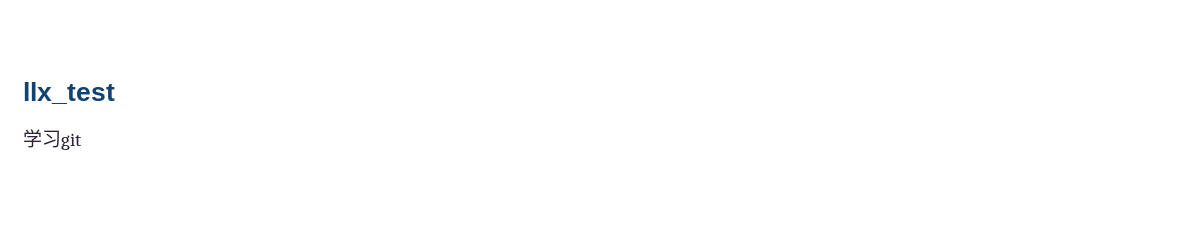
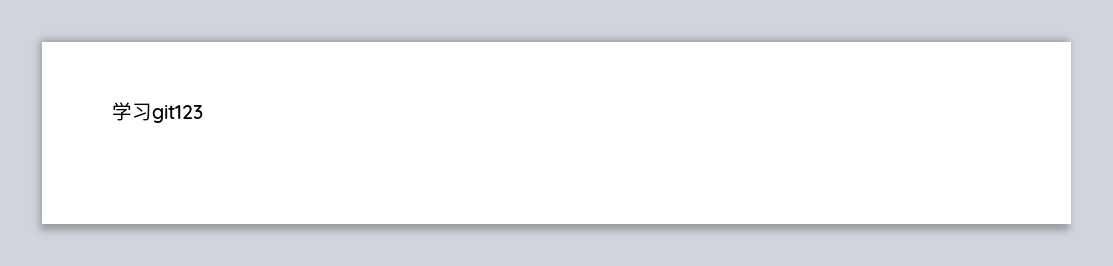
- llx_test
- 学习git
+ 学习git123

